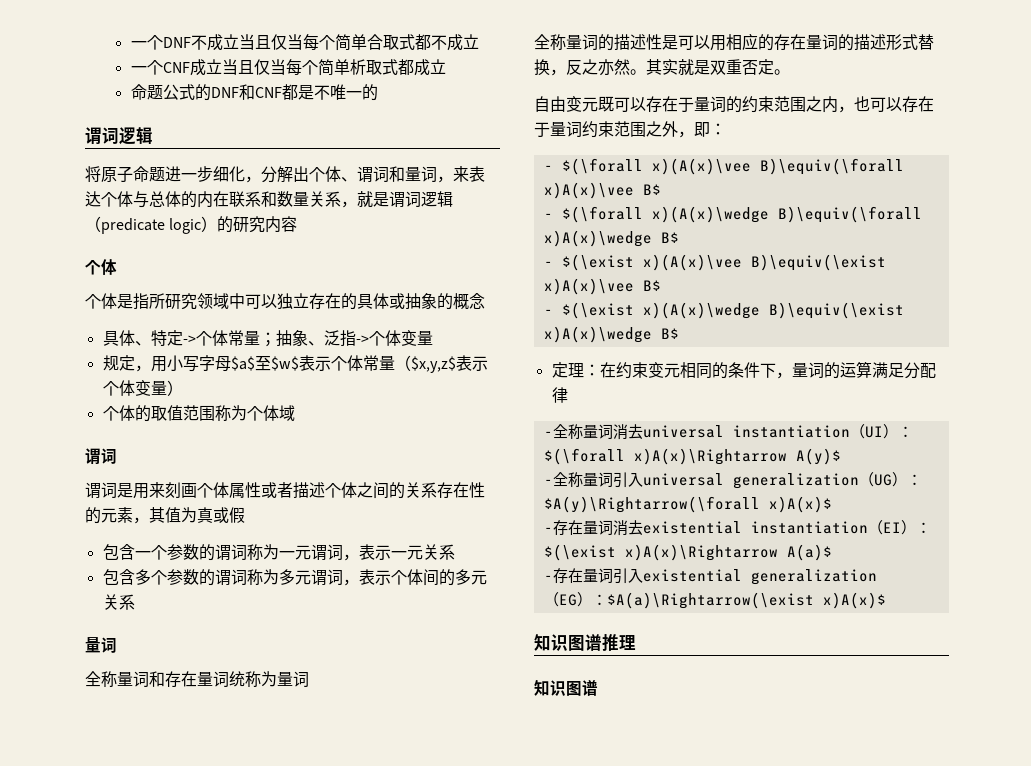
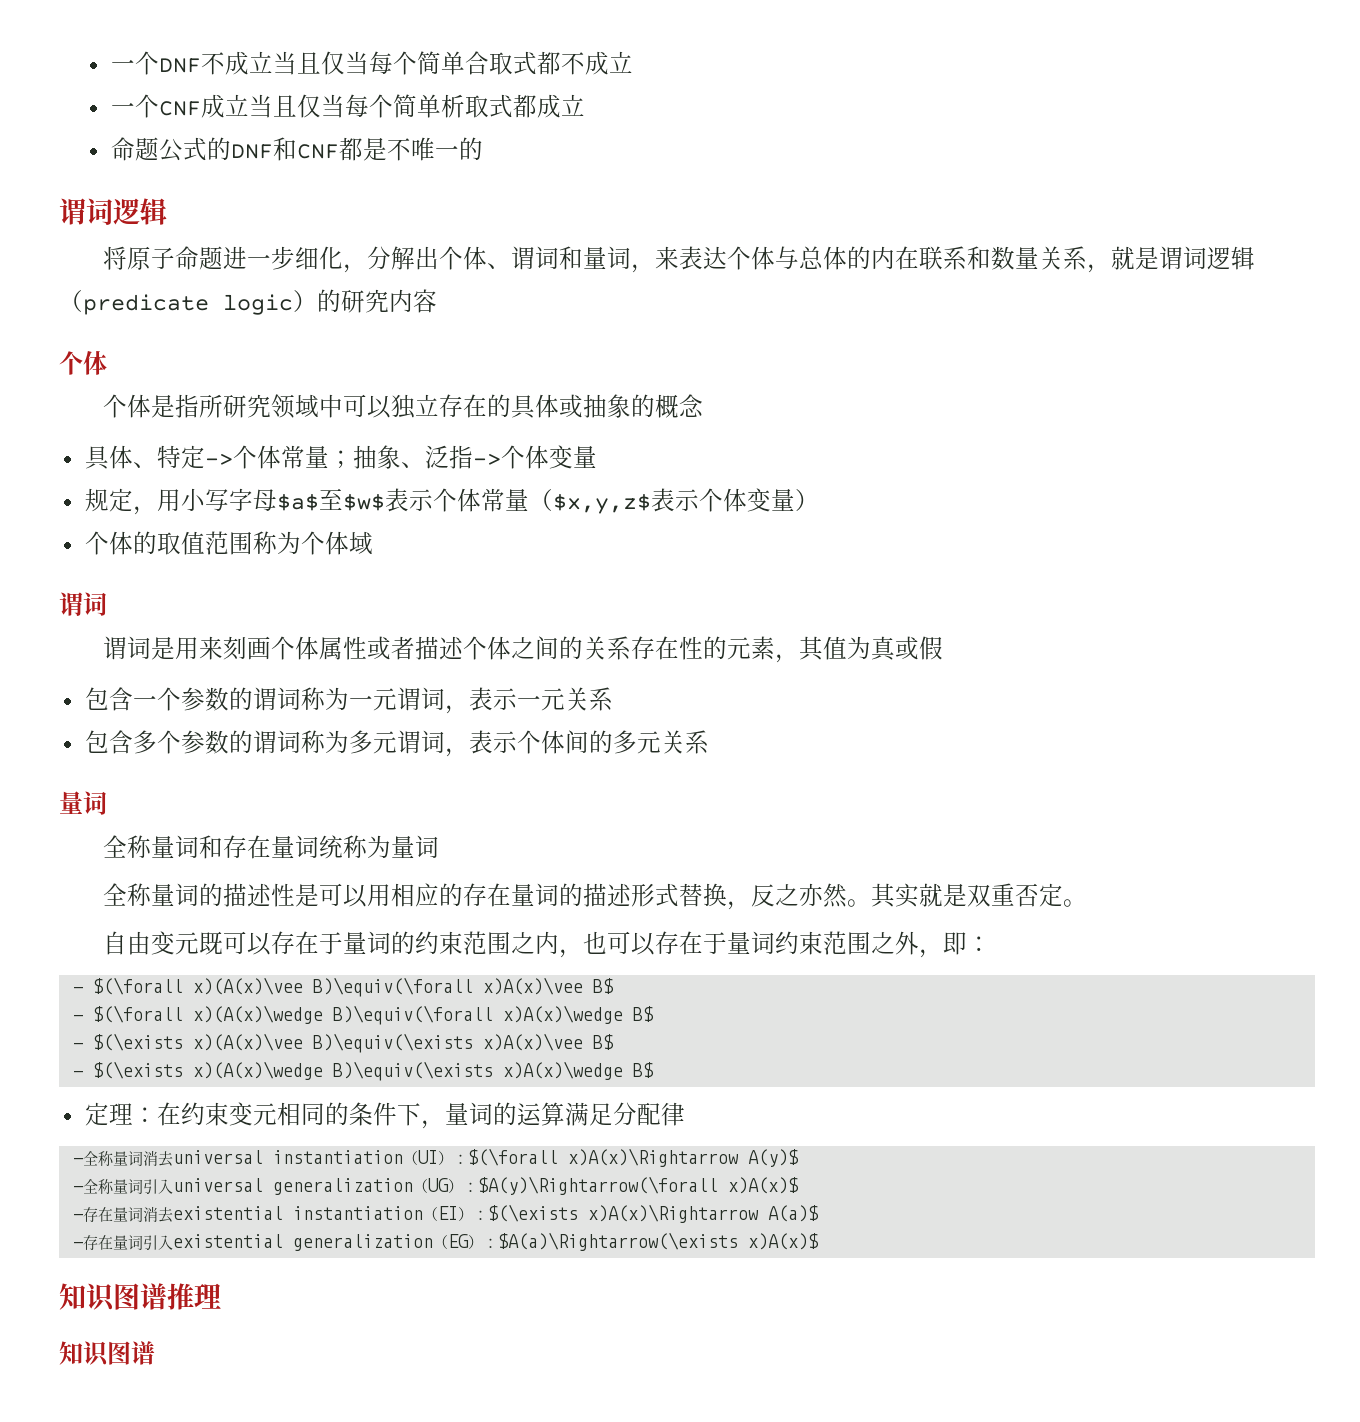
- - $(\exist x)(A(x)\vee B)\equiv(\exist x)A(x)\vee B$
- - $(\exist x)(A(x)\wedge B)\equiv(\exist x)A(x)\wedge B$
+ - $(\exists x)(A(x)\vee B)\equiv(\exists x)A(x)\vee B$
+ - $(\exists x)(A(x)\wedge B)\equiv(\exists x)A(x)\wedge B$
- -存在量词消去existential instantiation（EI）：$(\exist x)A(x)\Rightarrow A(a)$
+ -存在量词消去existential instantiation（EI）：$(\exists x)A(x)\Rightarrow A(a)$
- -存在量词引入existential generalization（EG）：$A(a)\Rightarrow(\exist x)A(x)$
+ -存在量词引入existential generalization（EG）：$A(a)\Rightarrow(\exists x)A(x)$

